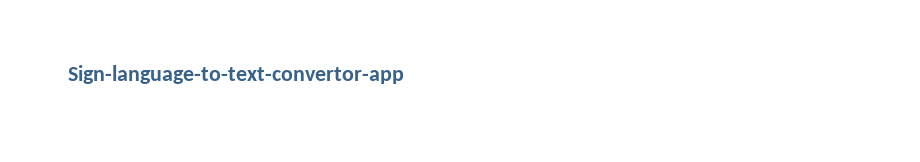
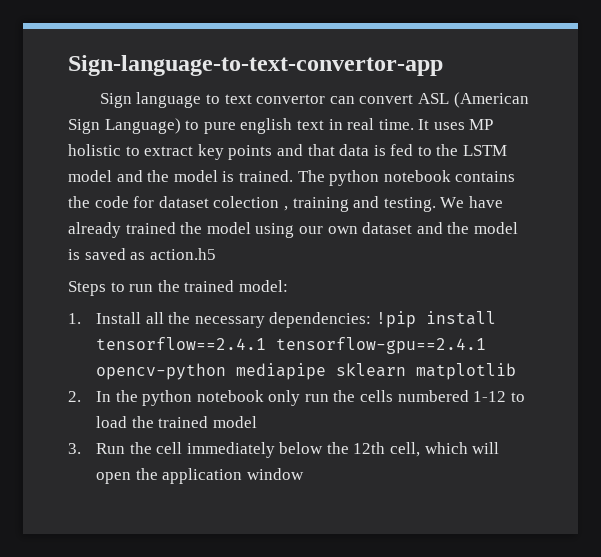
+ Sign language to text convertor can convert ASL (American Sign Language) to pure english text in real time. It uses MP holistic to extract key points and that data is fed to the LSTM model and the model is trained. The python notebook contains the code for dataset colection , training and testing. We have already trained the model using our own dataset and the model is saved as action.h5
+ Steps to run the trained model:
+ 1. Install all the necessary dependencies: !pip install tensorflow==2.4.1 tensorflow-gpu==2.4.1 opencv-python mediapipe sklearn matplotlib
+ 2. In the python notebook only run the cells numbered 1-12 to load the trained model
+ 3. Run the cell immediately below the 12th cell, which will open the application window

